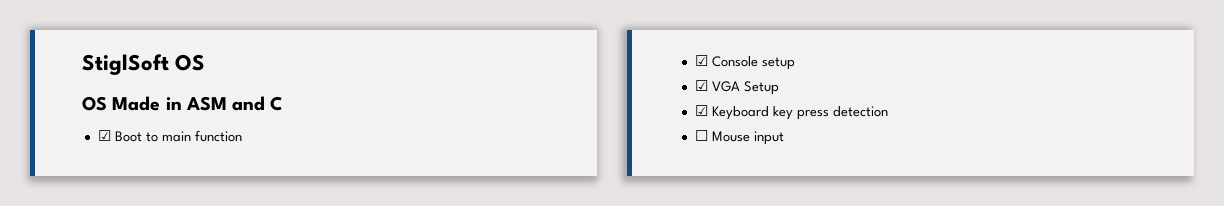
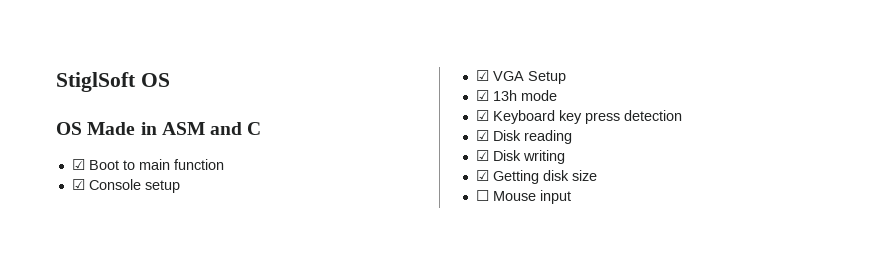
+ ☑ 13h mode
+ ☑ Disk reading
+ ☑ Disk writing
+ ☑ Getting disk size

